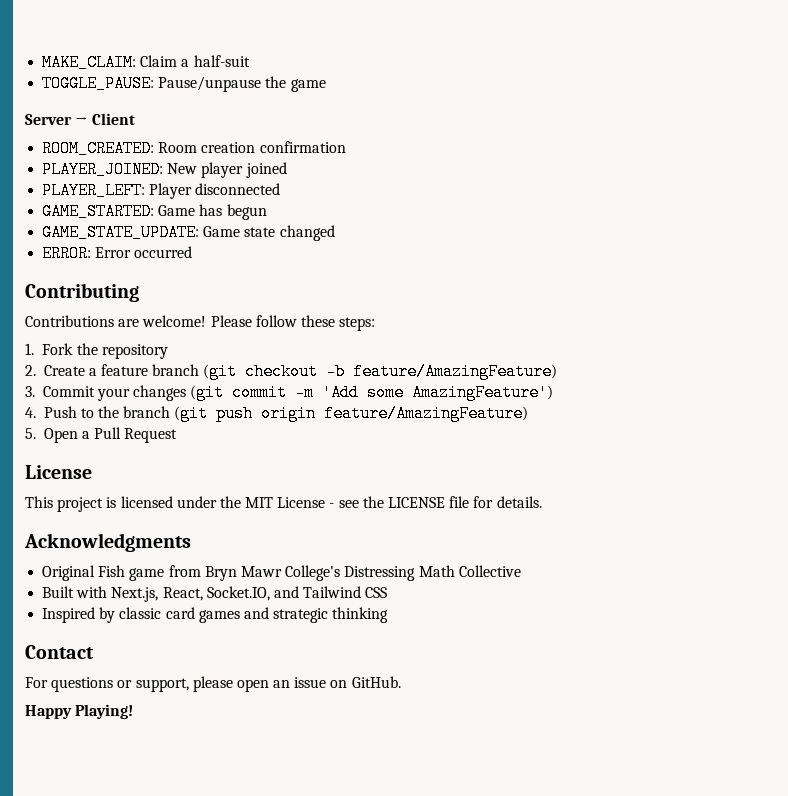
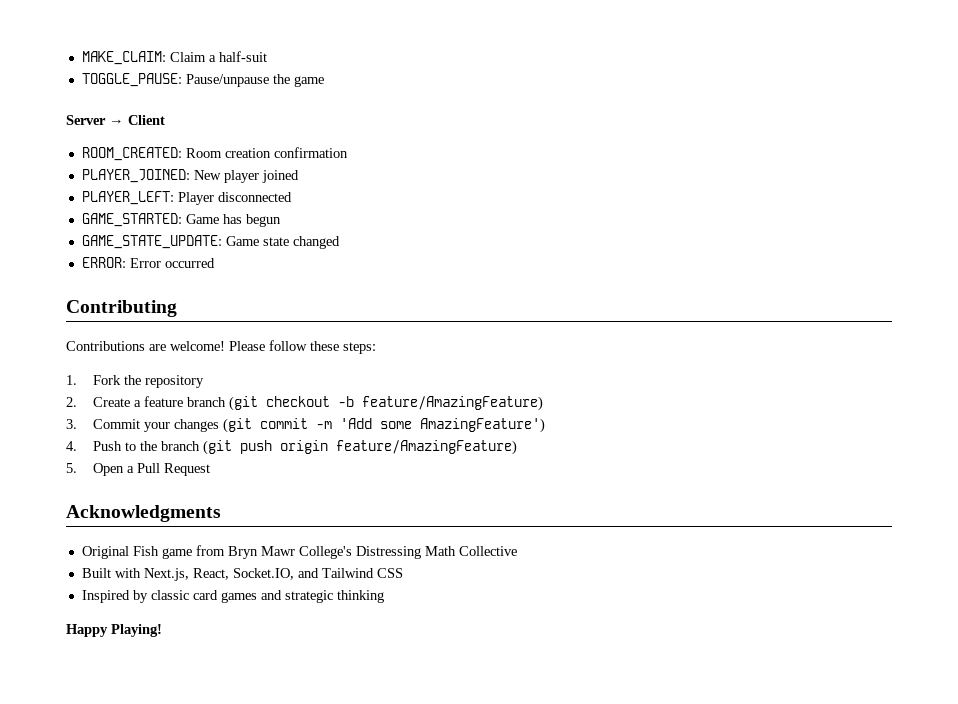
  5. Open a Pull Request
- License
- This project is licensed under the MIT License - see the LICENSE file for details.
- Contact
- For questions or support, please open an issue on GitHub.

